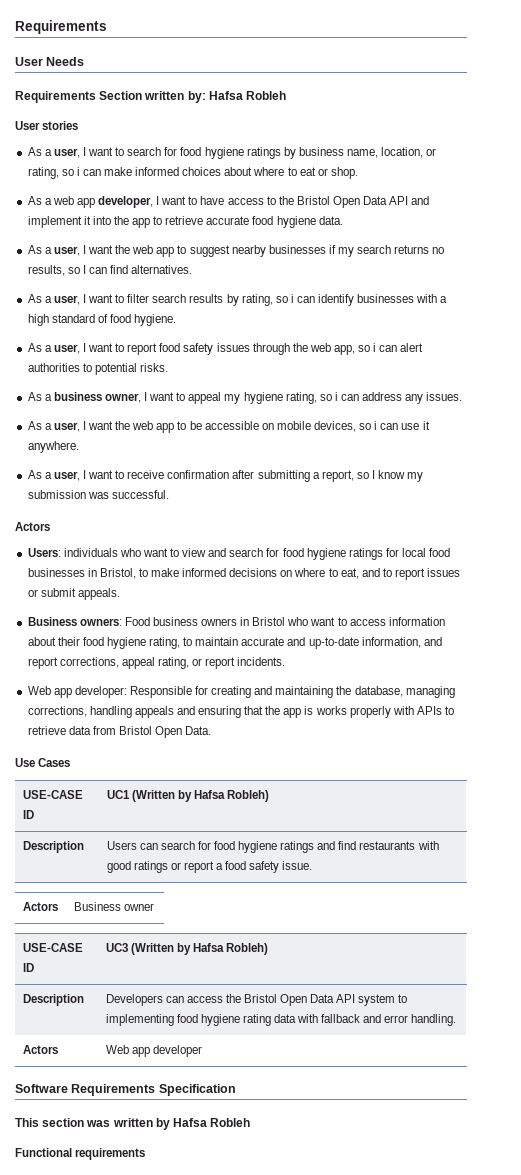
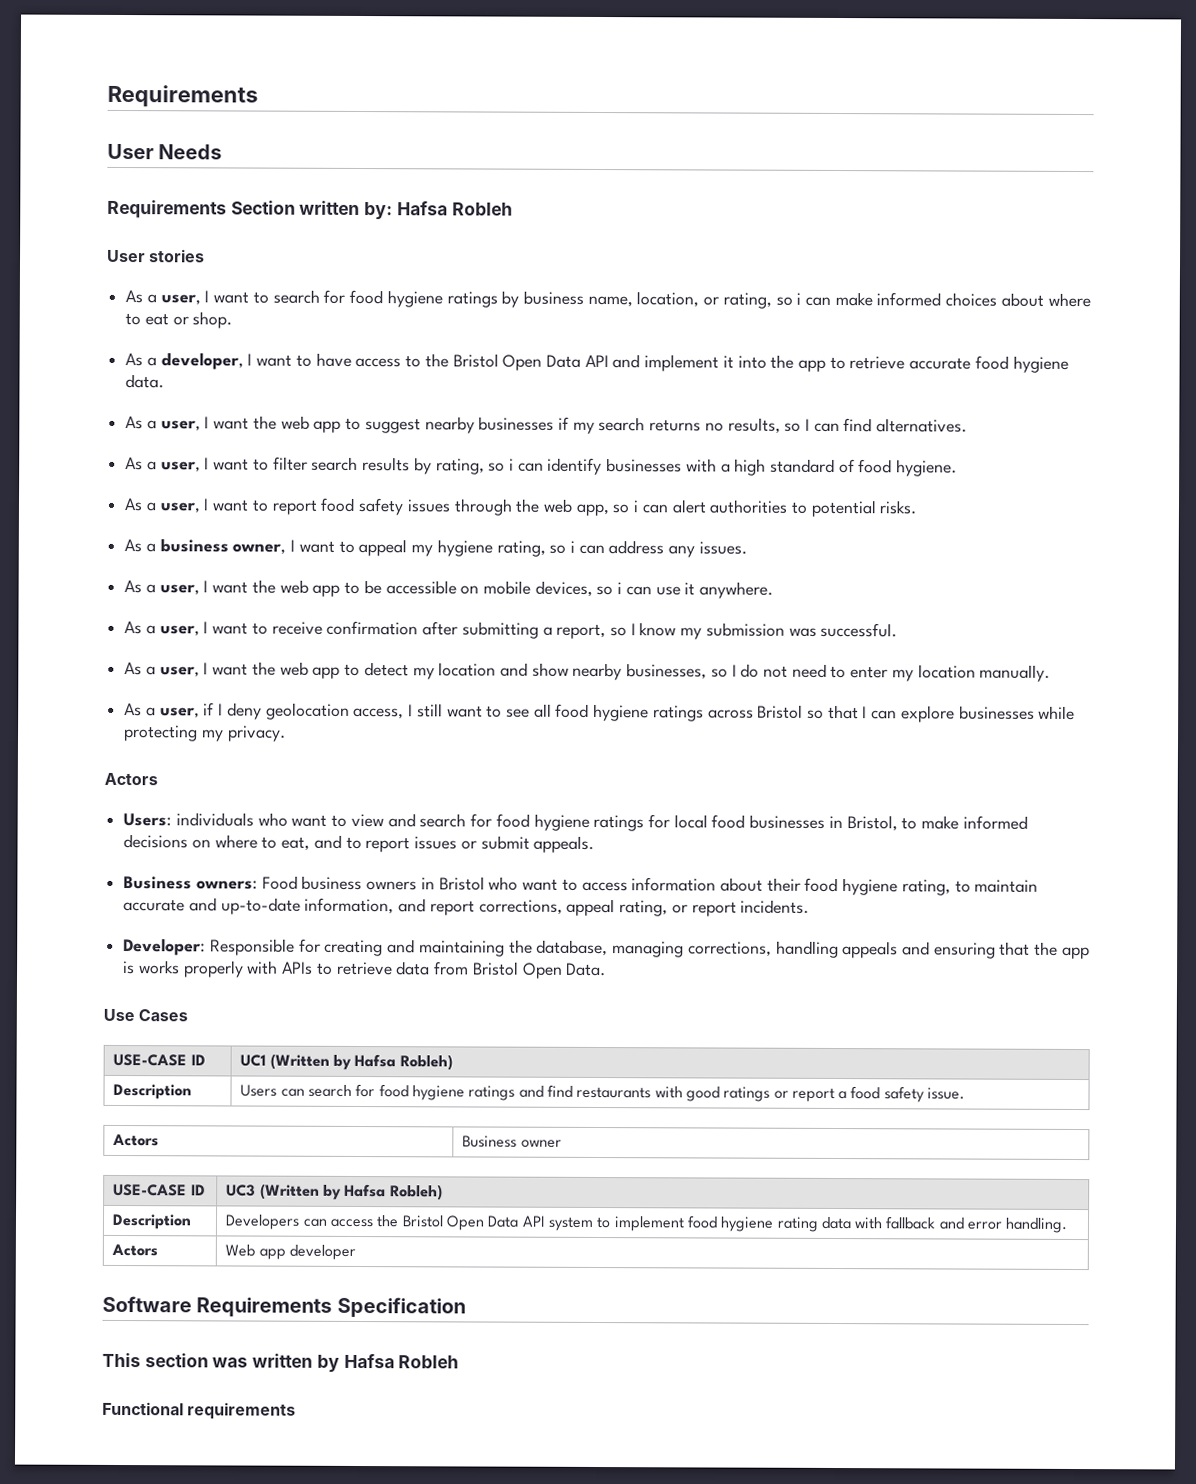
- As a web app developer, I want to have access to the Bristol Open Data API and implement it into the app to retrieve accurate food hygiene data.
+ As a developer, I want to have access to the Bristol Open Data API and implement it into the app to retrieve accurate food hygiene data.
+ As a user, I want the web app to detect my location and show nearby businesses, so I do not need to enter my location manually.
+ As a user, if I deny geolocation access, I still want to see all food hygiene ratings across Bristol so that I can explore businesses while protecting my privacy.
- Web app developer: Responsible for creating and maintaining the database, managing corrections, handling appeals and ensuring that the app is works properly with APIs to retrieve data from Bristol Open Data.
+ Developer: Responsible for creating and maintaining the database, managing corrections, handling appeals and ensuring that the app is works properly with APIs to retrieve data from Bristol Open Data.
- Description | Developers can access the Bristol Open Data API system to implementing food hygiene rating data with fallback and error handling.
+ Description | Developers can access the Bristol Open Data API system to implement food hygiene rating data with fallback and error handling.

